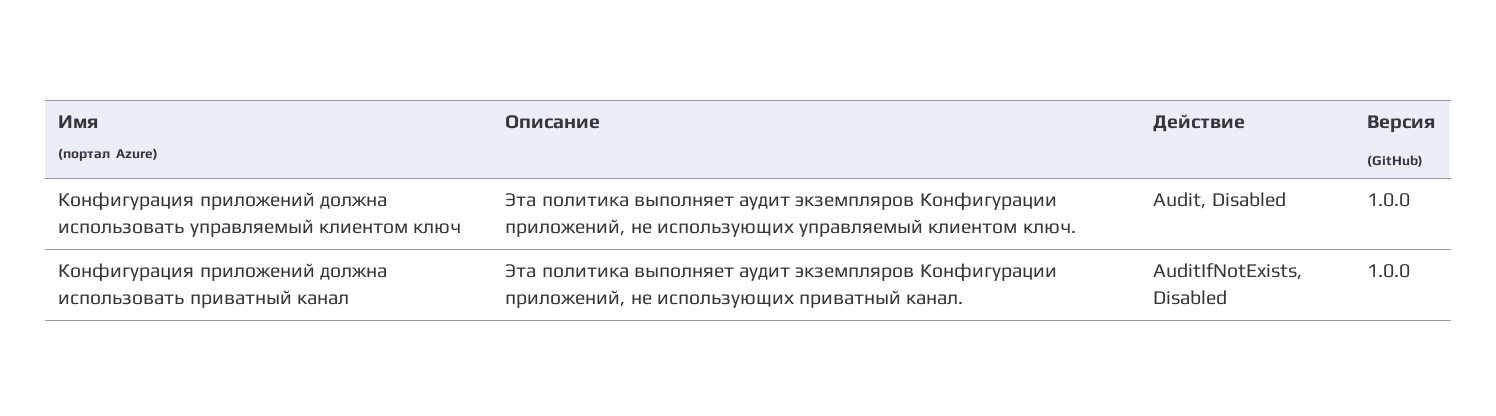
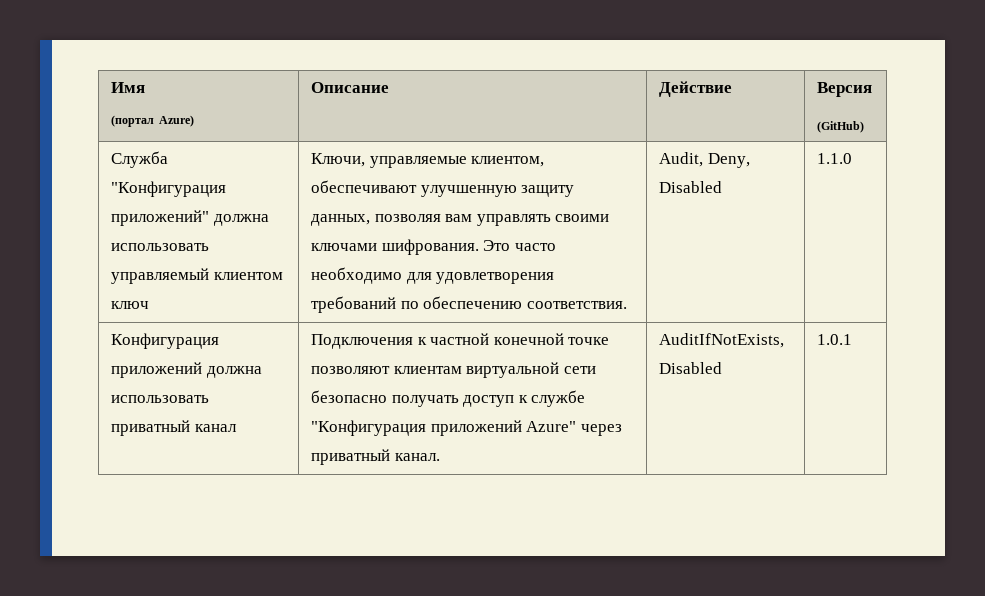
- Конфигурация приложений должна использовать управляемый клиентом ключ | Эта политика выполняет аудит экземпляров Конфигурации приложений, не использующих управляемый клиентом ключ. | Audit, Disabled | 1.0.0
+ Служба "Конфигурация приложений" должна использовать управляемый клиентом ключ | Ключи, управляемые клиентом, обеспечивают улучшенную защиту данных, позволяя вам управлять своими ключами шифрования. Это часто необходимо для удовлетворения требований по обеспечению соответствия. | Audit, Deny, Disabled | 1.1.0
- Конфигурация приложений должна использовать приватный канал | Эта политика выполняет аудит экземпляров Конфигурации приложений, не использующих приватный канал. | AuditIfNotExists, Disabled | 1.0.0
+ Конфигурация приложений должна использовать приватный канал | Подключения к частной конечной точке позволяют клиентам виртуальной сети безопасно получать доступ к службе "Конфигурация приложений Azure" через приватный канал. | AuditIfNotExists, Disabled | 1.0.1

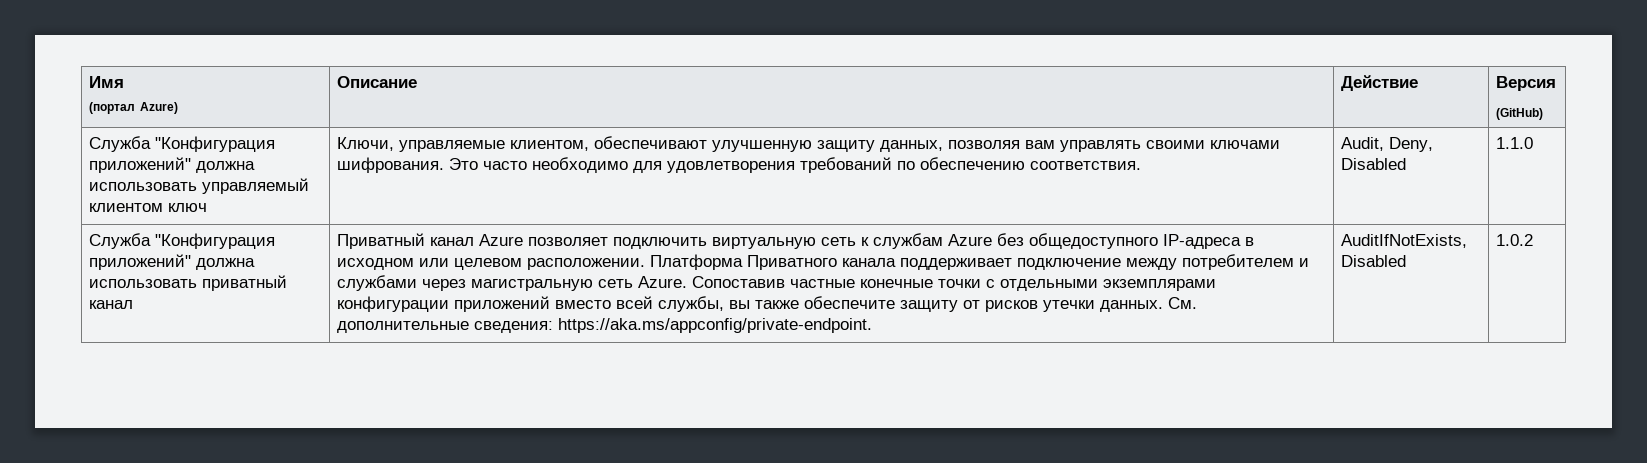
- Конфигурация приложений должна использовать приватный канал
+ Служба "Конфигурация приложений" должна использовать приватный канал
- Подключения к частной конечной точке позволяют клиентам виртуальной сети безопасно получать доступ к службе "Конфигурация приложений Azure" через приватный канал.
+ Приватный канал Azure позволяет подключить виртуальную сеть к службам Azure без общедоступного IP-адреса в исходном или целевом расположении. Платформа Приватного канала поддерживает подключение между потребителем и службами через магистральную сеть Azure. Сопоставив частные конечные точки с отдельными экземплярами конфигурации приложений вместо всей службы, вы также обеспечите защиту от рисков утечки данных. См. дополнительные сведения: https://aka.ms/appconfig/private-endpoint.
- 1.0.1
+ 1.0.2

